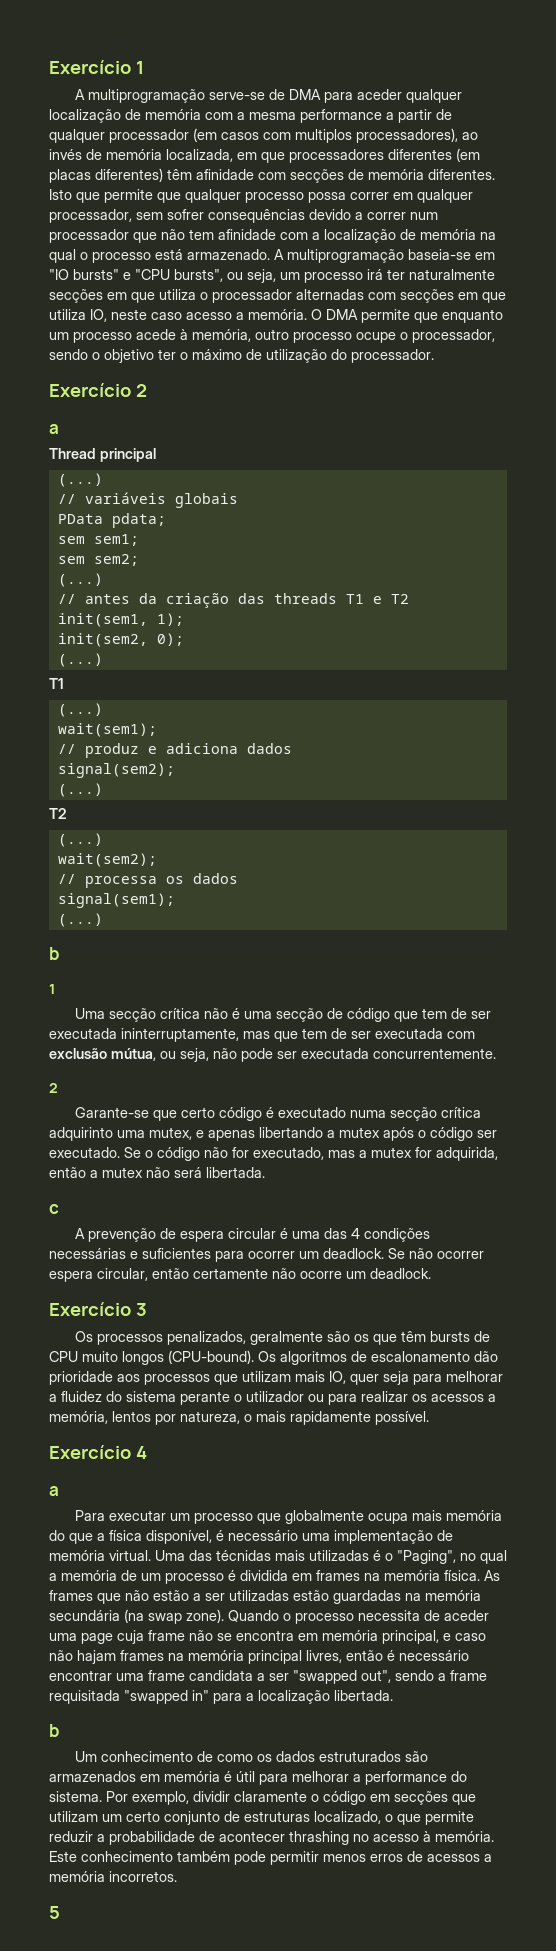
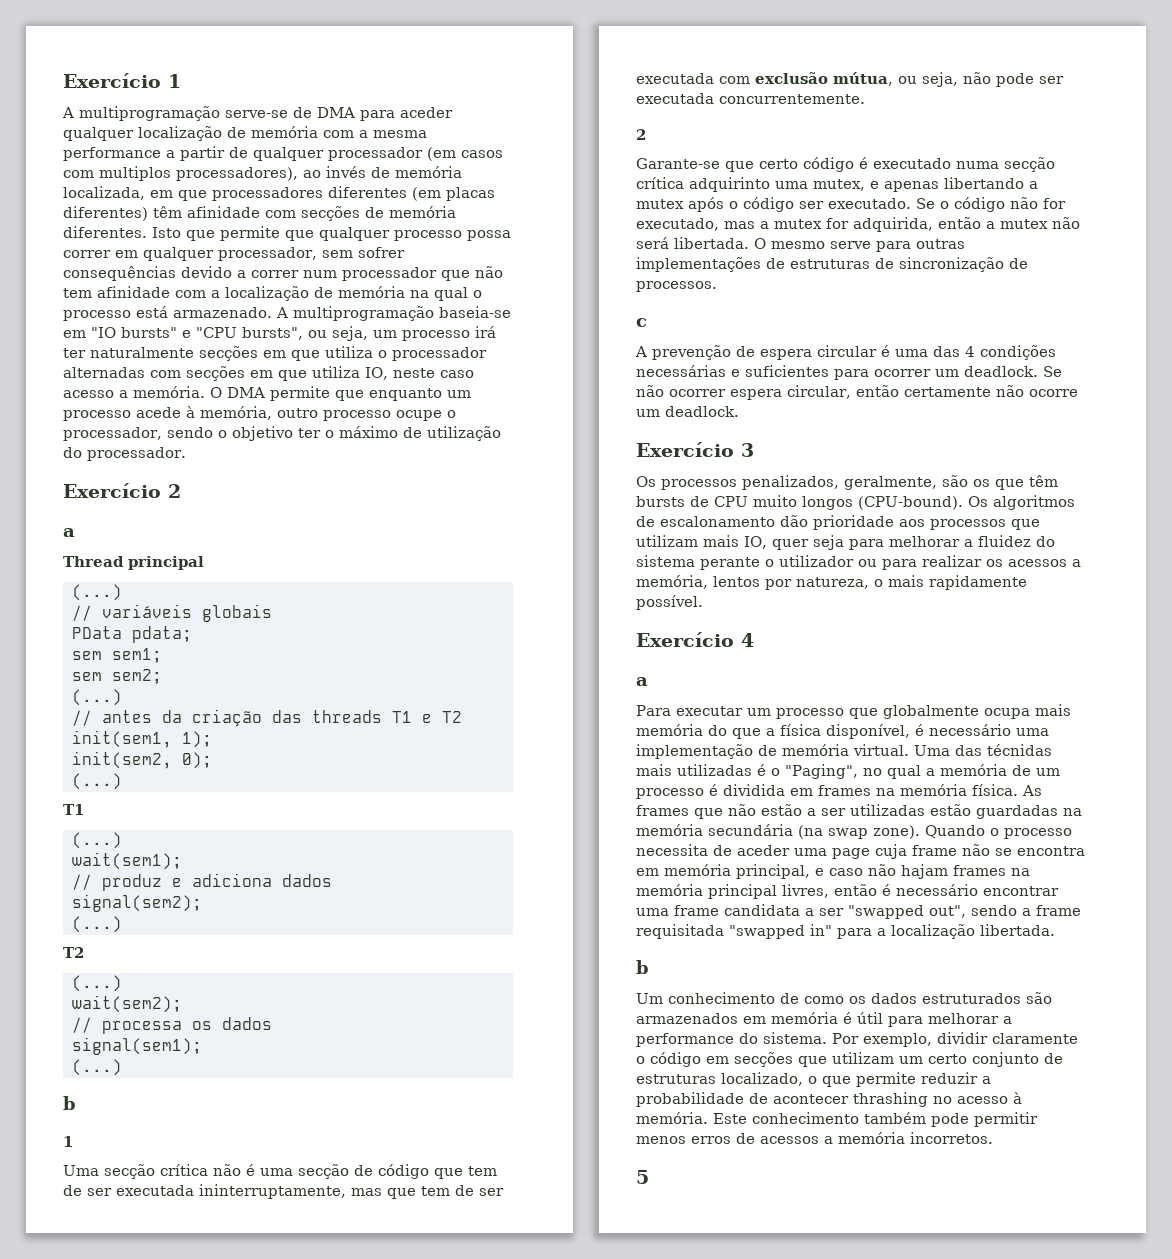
+ O mesmo serve para outras implementações de estruturas de sincronização de processos.
- Os processos penalizados, geralmente são os que têm bursts de CPU muito longos (CPU-bound).
+ Os processos penalizados, geralmente, são os que têm bursts de CPU muito longos (CPU-bound).

